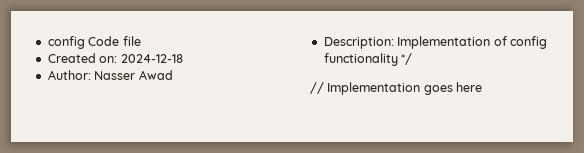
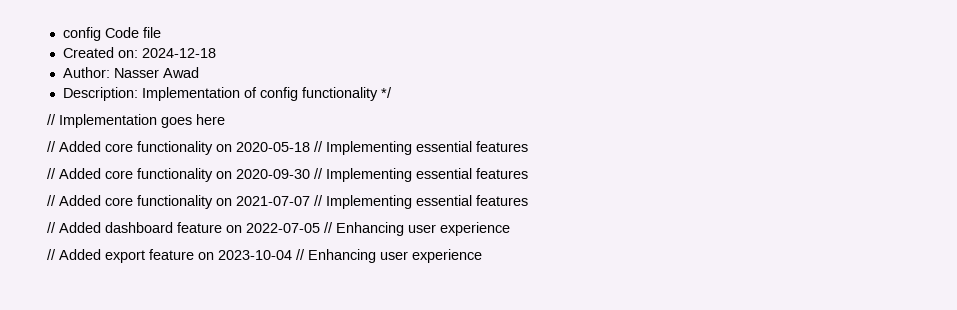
+ // Added core functionality on 2020-05-18 // Implementing essential features
+ // Added core functionality on 2020-09-30 // Implementing essential features
+ // Added core functionality on 2021-07-07 // Implementing essential features
+ // Added dashboard feature on 2022-07-05 // Enhancing user experience
+ // Added export feature on 2023-10-04 // Enhancing user experience

